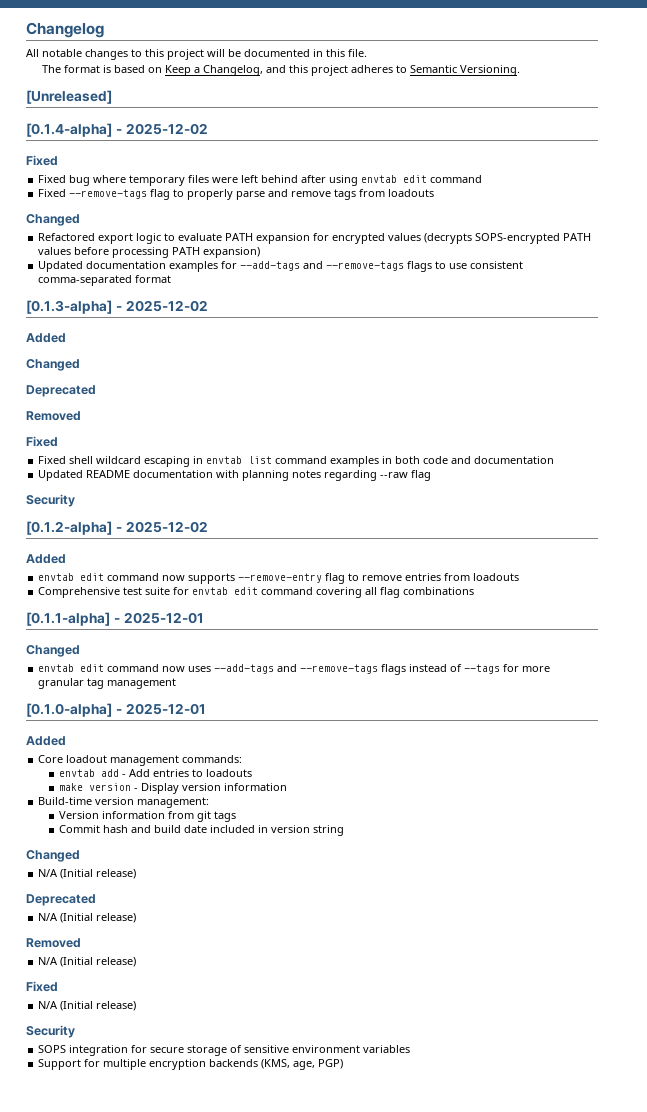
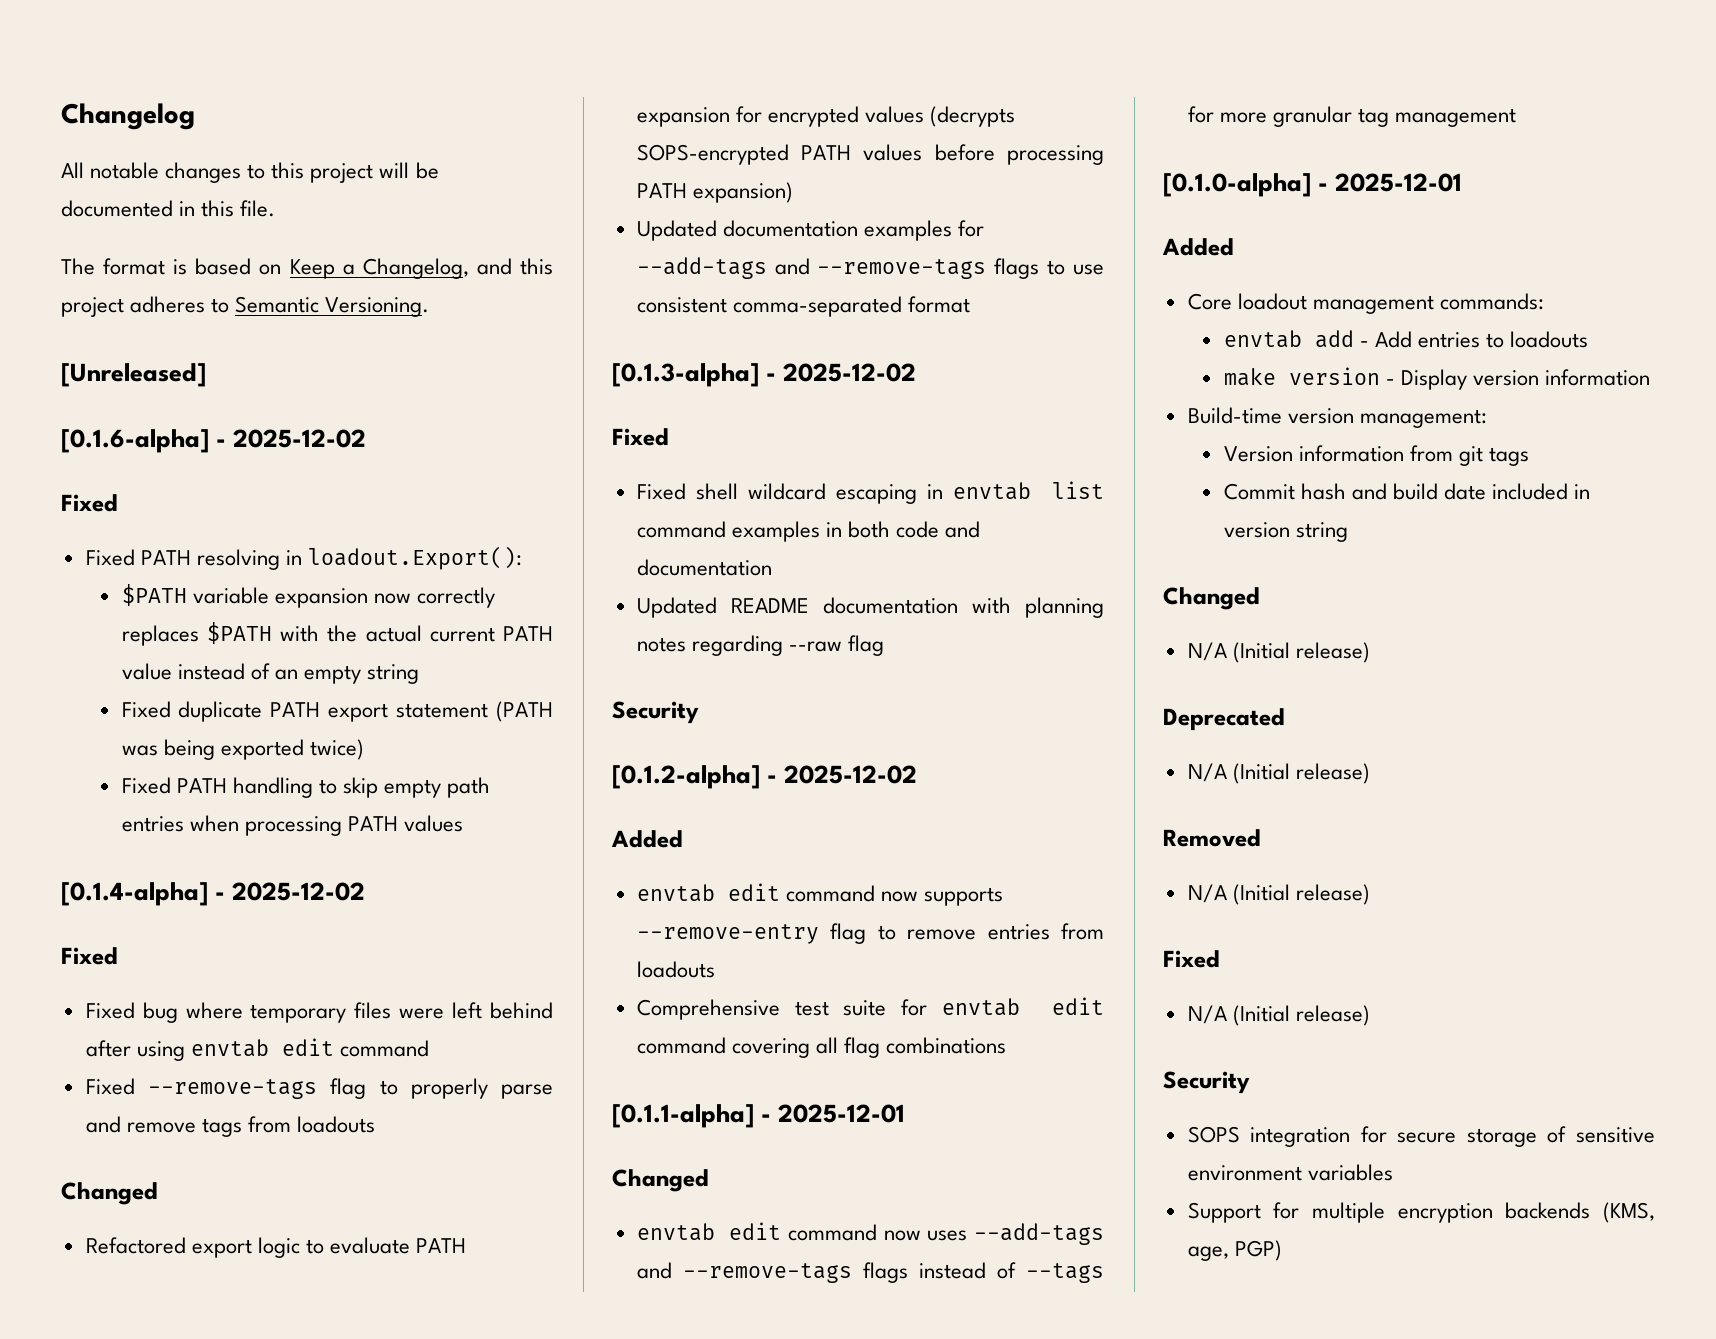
+ [0.1.6-alpha] - 2025-12-02
+ Fixed
+ Fixed PATH resolving in loadout.Export():
+ $PATH variable expansion now correctly replaces $PATH with the actual current PATH value instead of an empty string
+ Fixed duplicate PATH export statement (PATH was being exported twice)
+ Fixed PATH handling to skip empty path entries when processing PATH values
  [0.1.3-alpha] - 2025-12-02
- Added
- Changed
- Deprecated
- Removed

